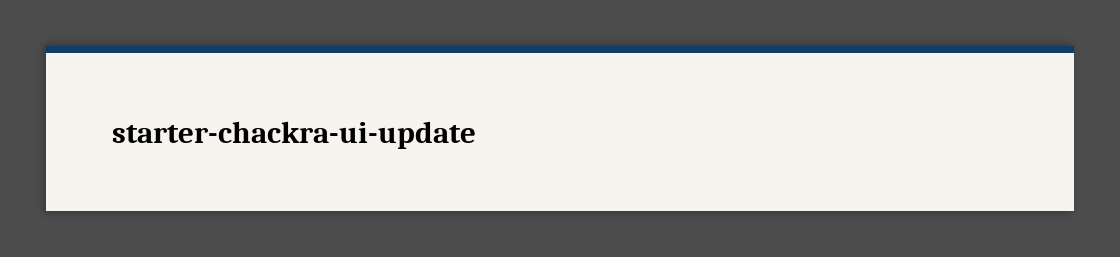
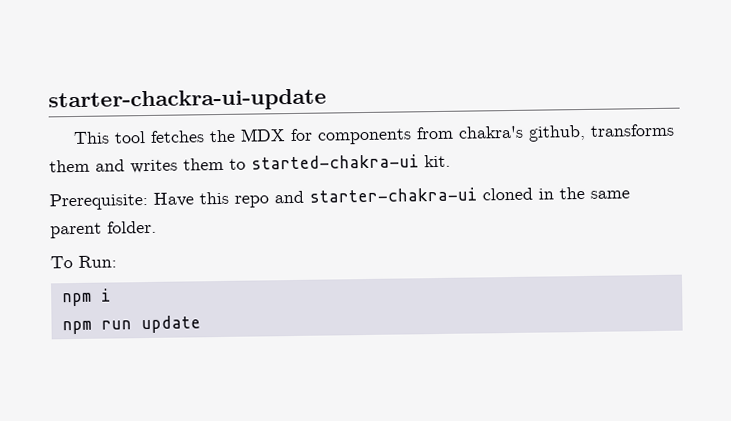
+ This tool fetches the MDX for components from chakra's github, transforms them and writes them to started-chakra-ui kit.
+ Prerequisite: Have this repo and starter-chakra-ui cloned in the same parent folder.
+ To Run:
+ npm i
+ npm run update

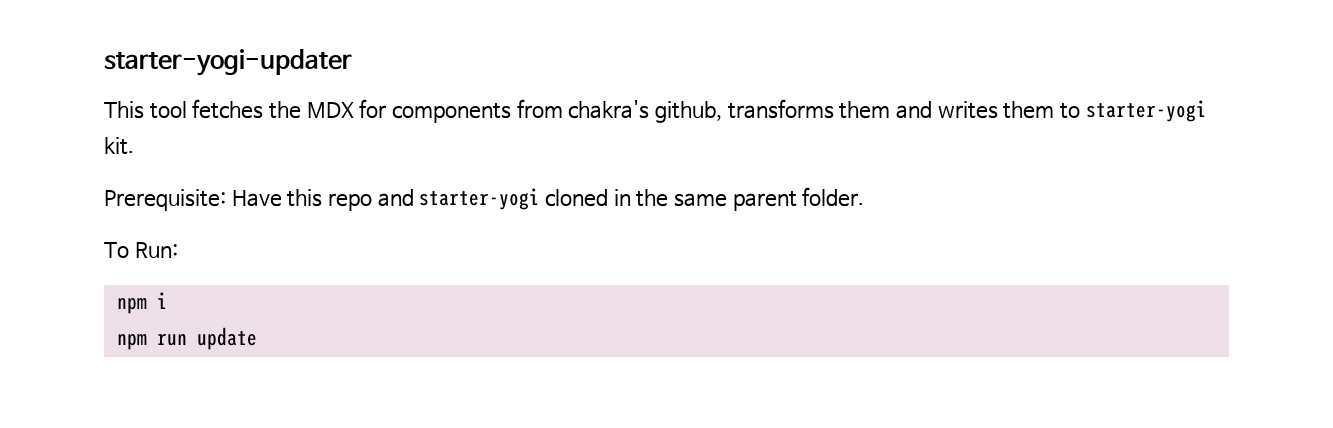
- starter-chackra-ui-update
+ starter-yogi-updater
- This tool fetches the MDX for components from chakra's github, transforms them and writes them to started-chakra-ui kit.
+ This tool fetches the MDX for components from chakra's github, transforms them and writes them to starter-yogi kit.
- Prerequisite: Have this repo and starter-chakra-ui cloned in the same parent folder.
+ Prerequisite: Have this repo and starter-yogi cloned in the same parent folder.

